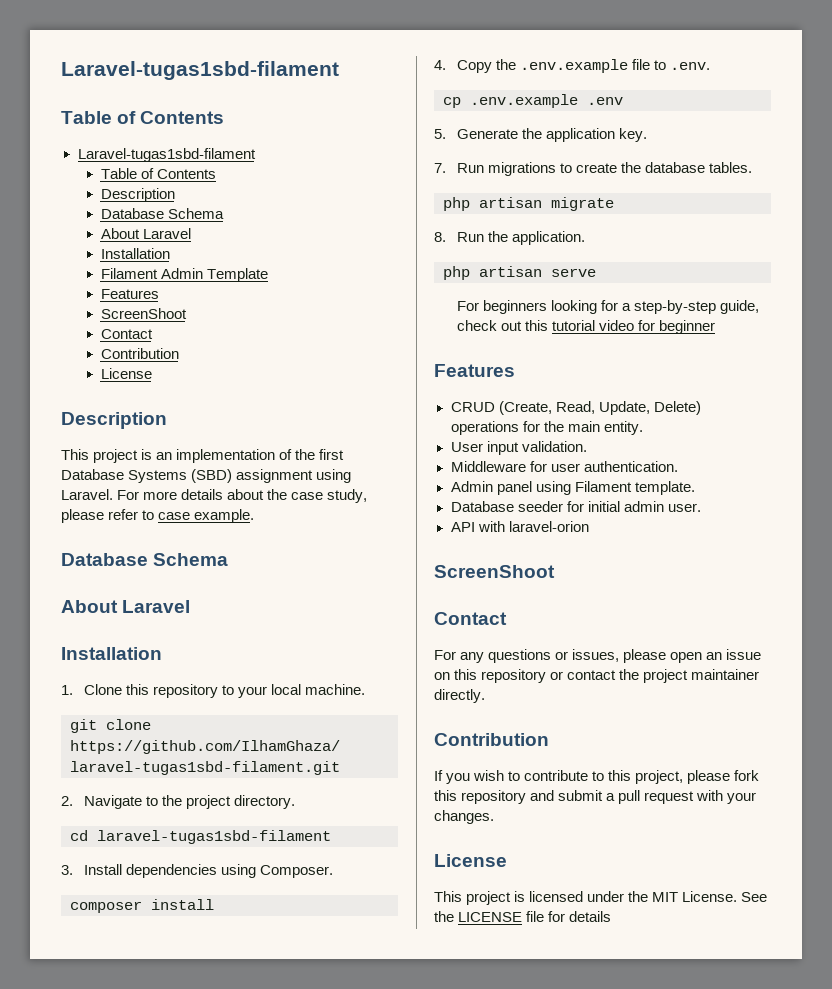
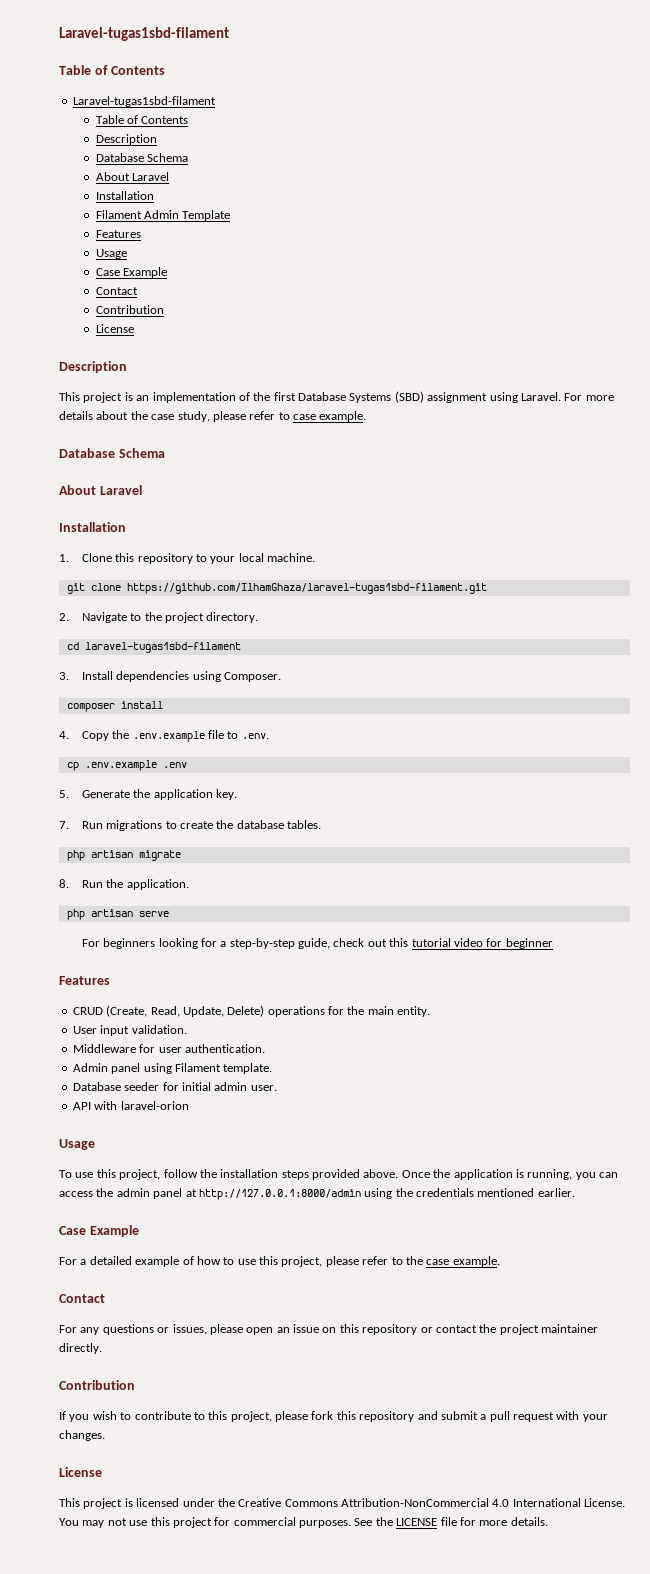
  Filament Admin Template
  Features
- ScreenShoot
+ Usage
+ Case Example
  API with laravel-orion
- ScreenShoot
+ Usage
+ To use this project, follow the installation steps provided above. Once the application is running, you can access the admin panel at http://127.0.0.1:8000/admin using the credentials mentioned earlier.
+ Case Example
+ For a detailed example of how to use this project, please refer to the case example.
- This project is licensed under the MIT License.
+ This project is licensed under the Creative Commons Attribution-NonCommercial 4.0 International License. You may not use this project for commercial purposes.
- See the LICENSE file for details
+ See the LICENSE file for more details.

